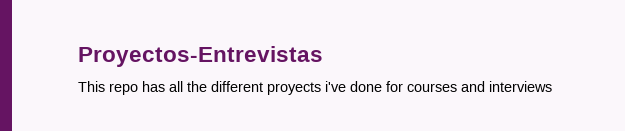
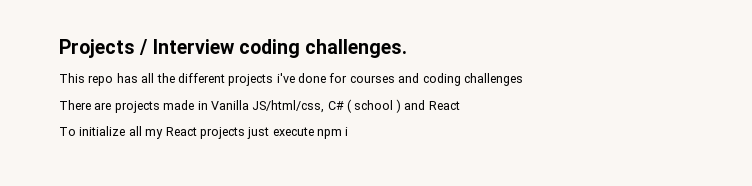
- Proyectos-Entrevistas
+ Projects / Interview coding challenges.
- This repo has all the different proyects i've done for courses and interviews
+ This repo has all the different projects i've done for courses and coding challenges
+ There are projects made in Vanilla JS/html/css, C# ( school ) and React
+ To initialize all my React projects just execute npm i

